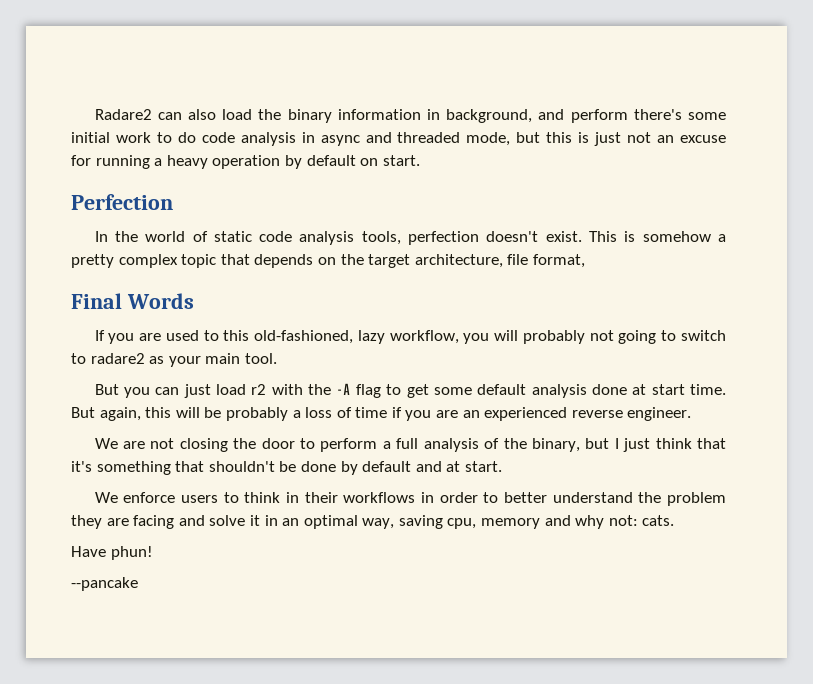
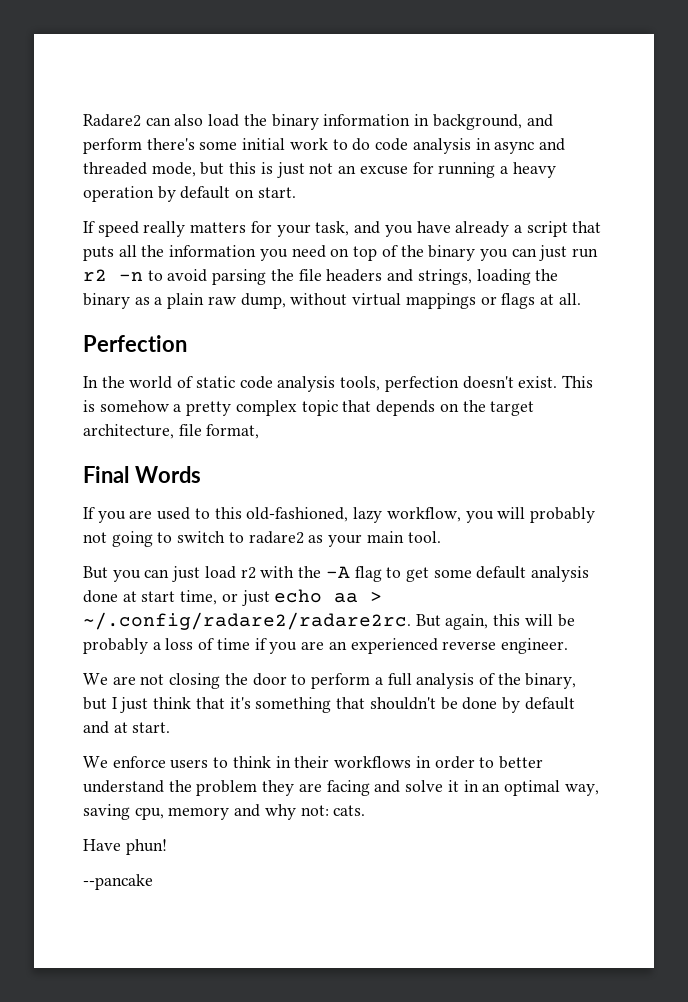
+ If speed really matters for your task, and you have already a script that puts all the information you need on top of the binary you can just run r2 -n to avoid parsing the file headers and strings, loading the binary as a plain raw dump, without virtual mappings or flags at all.
- But you can just load r2 with the -A flag to get some default analysis done at start time. But again, this will be probably a loss of time if you are an experienced reverse engineer.
+ But you can just load r2 with the -A flag to get some default analysis done at start time, or just echo aa > ~/.config/radare2/radare2rc. But again, this will be probably a loss of time if you are an experienced reverse engineer.

